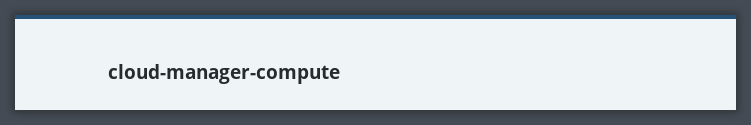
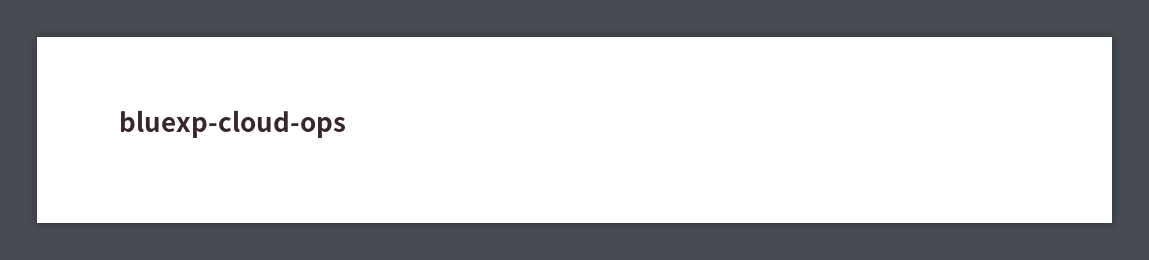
- cloud-manager-compute
+ bluexp-cloud-ops

